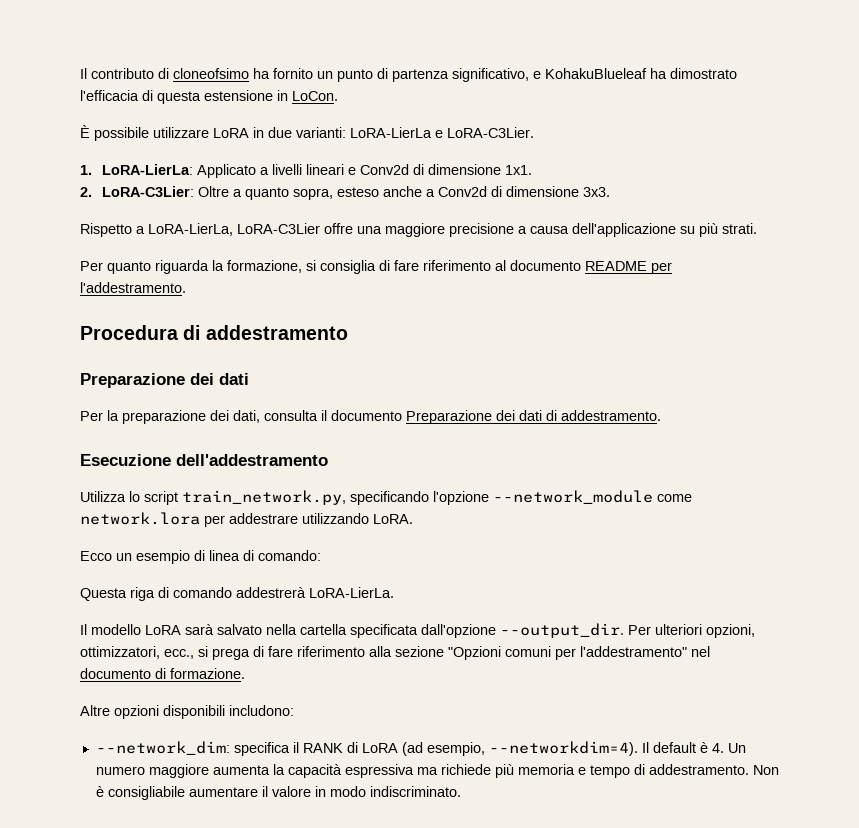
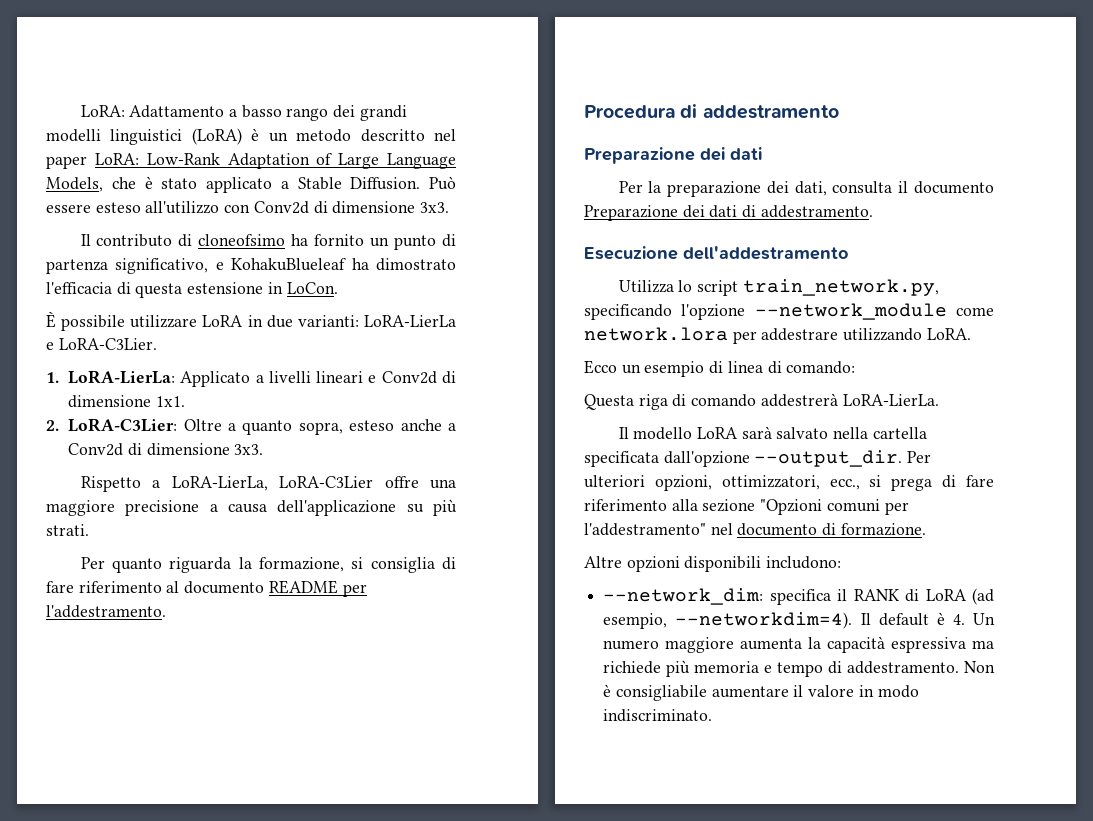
+ LoRA: Adattamento a basso rango dei grandi modelli linguistici (LoRA) è un metodo descritto nel paper LoRA: Low-Rank Adaptation of Large Language Models, che è stato applicato a Stable Diffusion. Può essere esteso all'utilizzo con Conv2d di dimensione 3x3.

